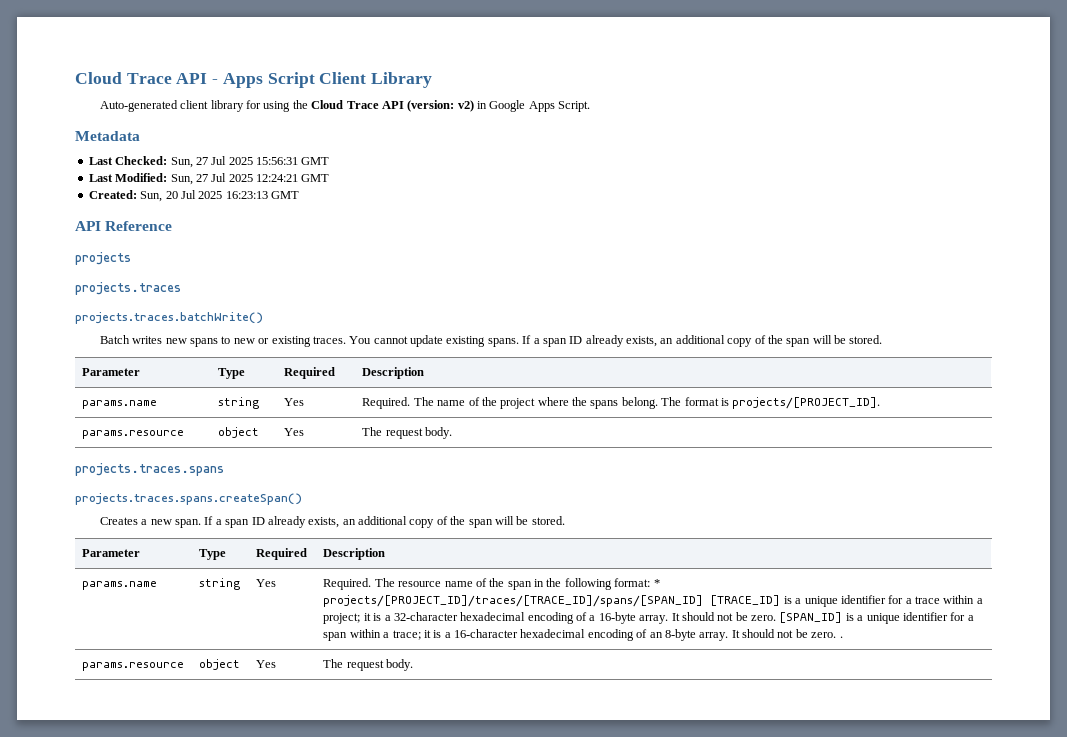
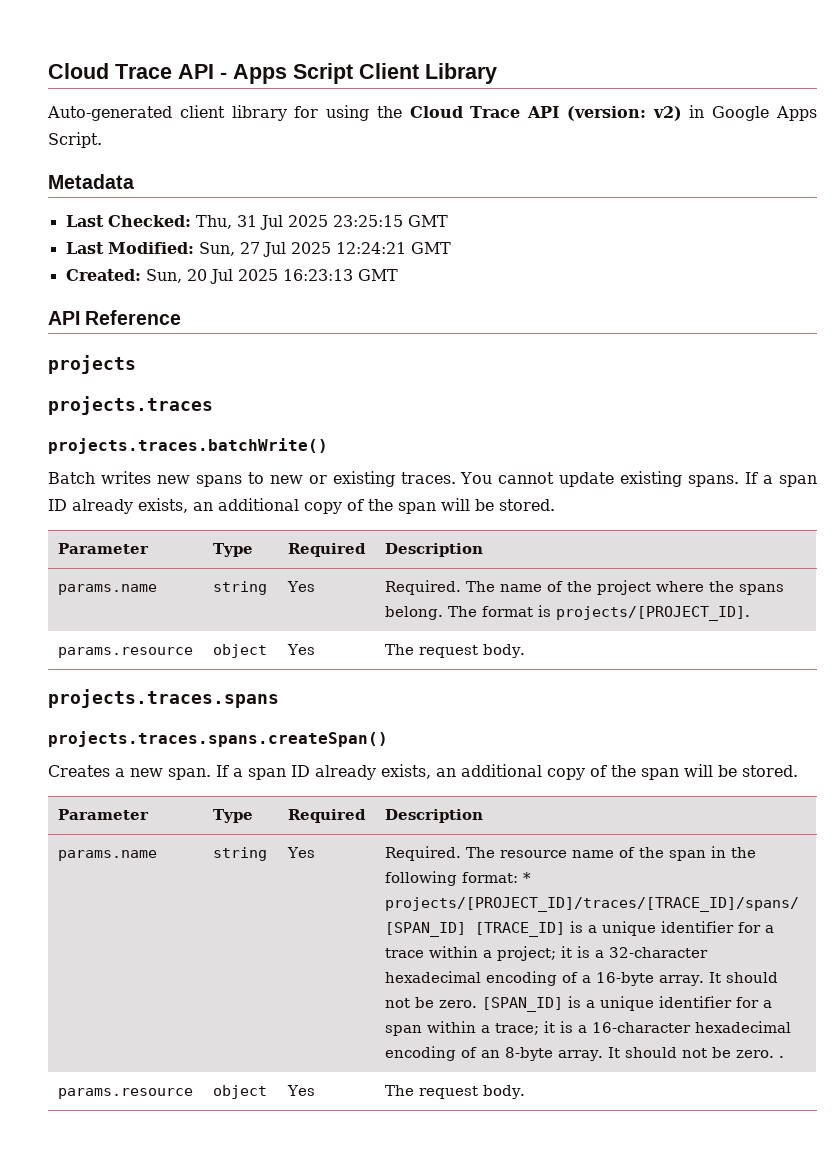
- Last Checked: Sun, 27 Jul 2025 15:56:31 GMT
+ Last Checked: Thu, 31 Jul 2025 23:25:15 GMT

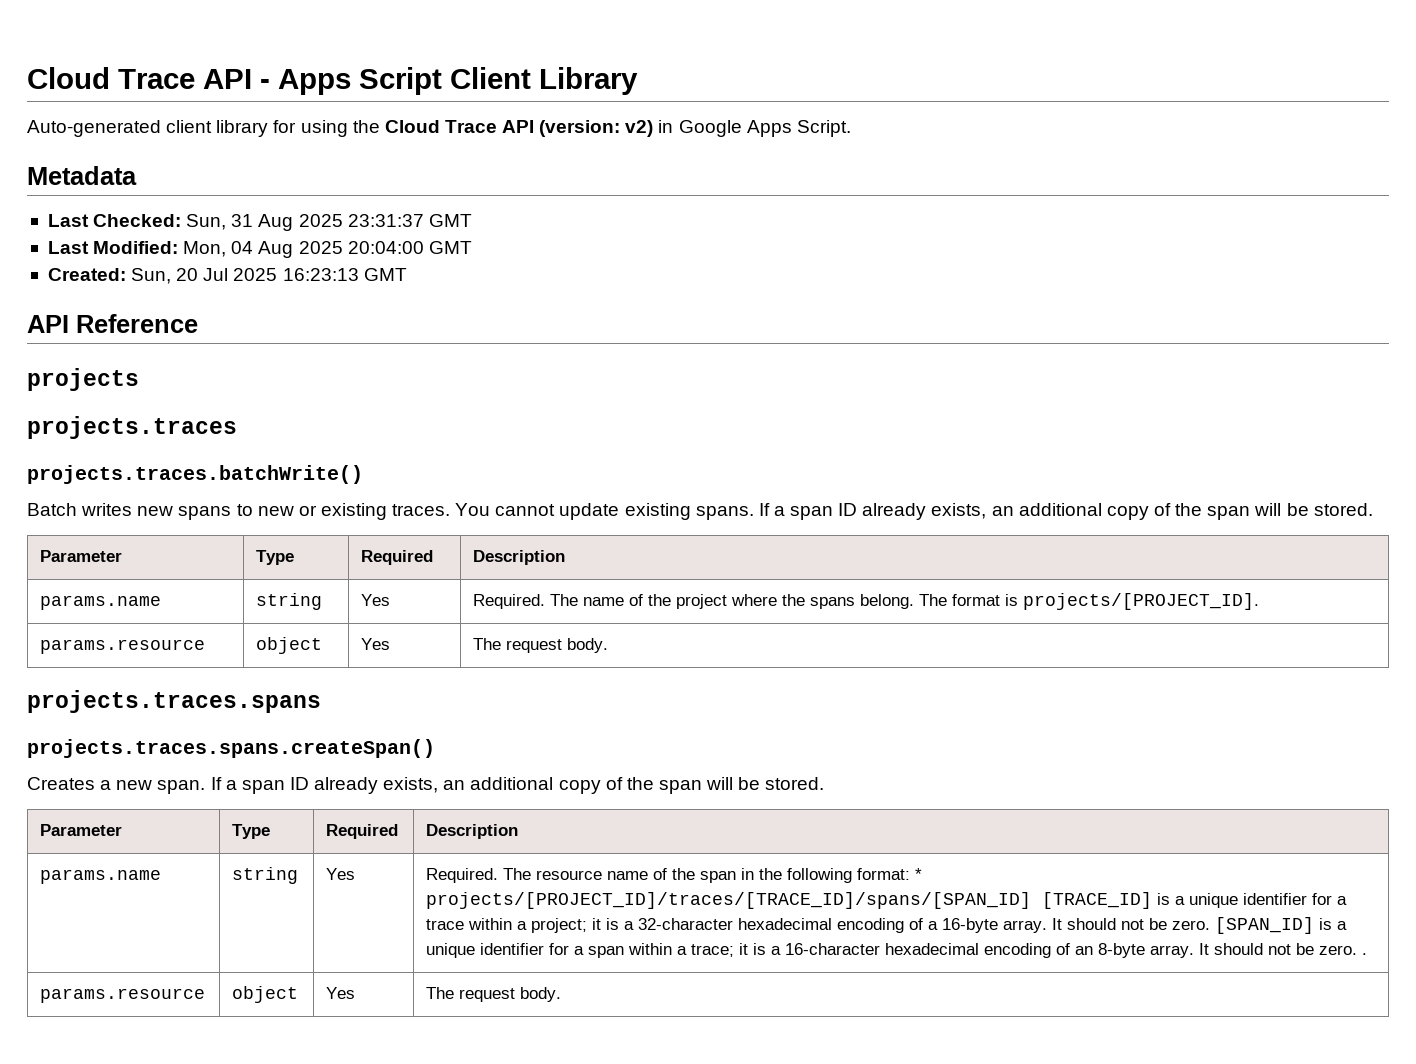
- Last Checked: Thu, 31 Jul 2025 23:25:15 GMT
- Last Modified: Sun, 27 Jul 2025 12:24:21 GMT
+ Last Checked: Sun, 31 Aug 2025 23:31:37 GMT
+ Last Modified: Mon, 04 Aug 2025 20:04:00 GMT

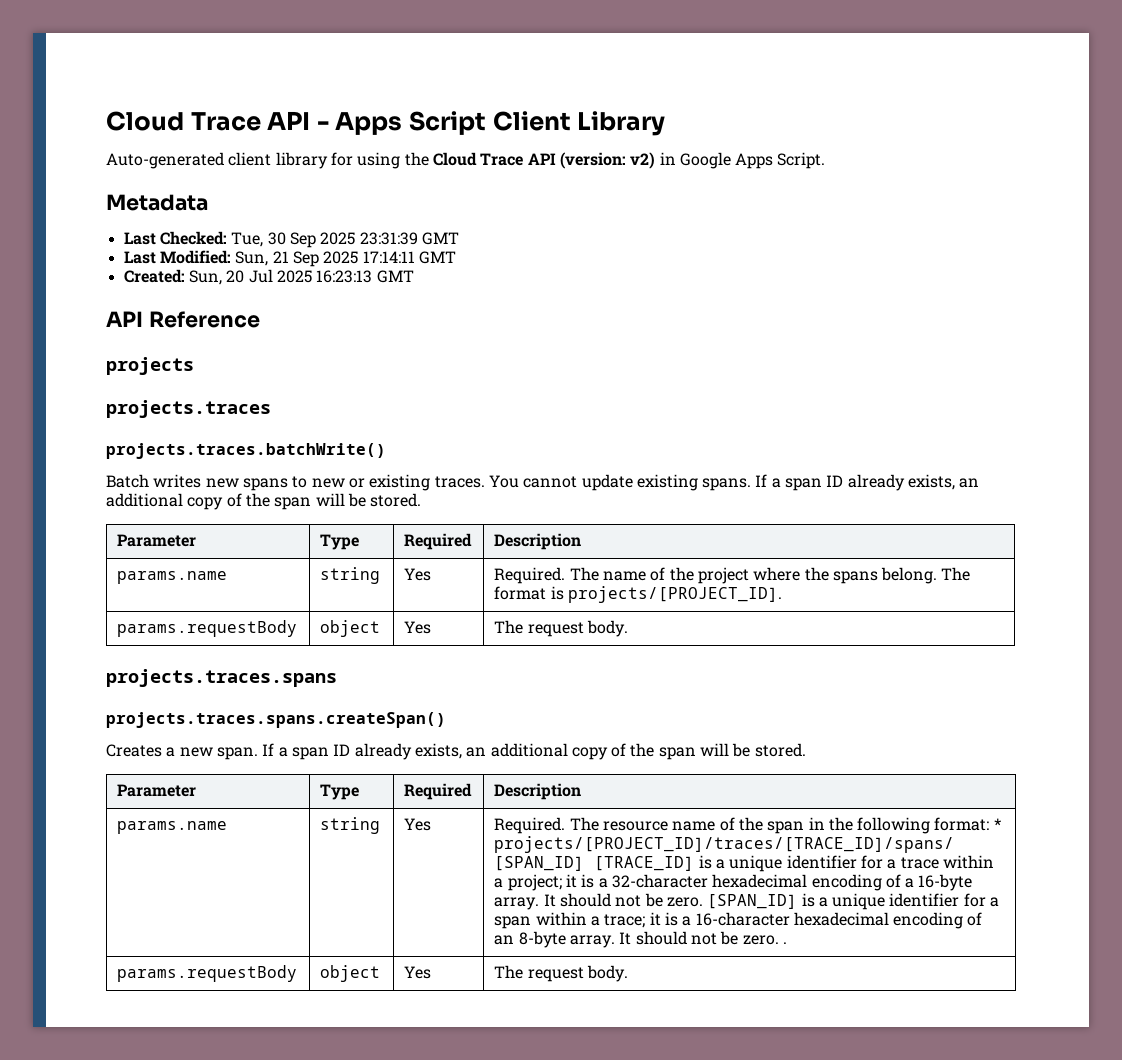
- Last Checked: Sun, 31 Aug 2025 23:31:37 GMT
- Last Modified: Mon, 04 Aug 2025 20:04:00 GMT
+ Last Checked: Tue, 30 Sep 2025 23:31:39 GMT
+ Last Modified: Sun, 21 Sep 2025 17:14:11 GMT
  params.name | string | Yes | Required. The name of the project where the spans belong. The format is projects/[PROJECT_ID].
- params.resource | object | Yes | The request body.
+ params.requestBody | object | Yes | The request body.
  It should not be zero. .
- params.resource | object | Yes | The request body.
+ params.requestBody | object | Yes | The request body.

